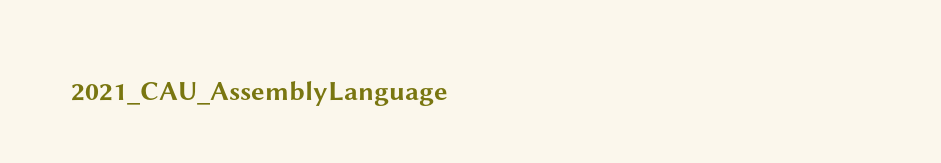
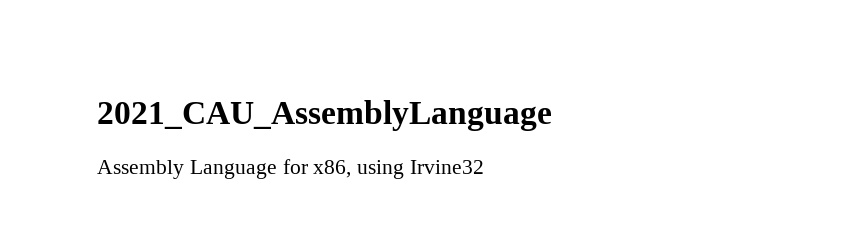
+ Assembly Language for x86, using Irvine32

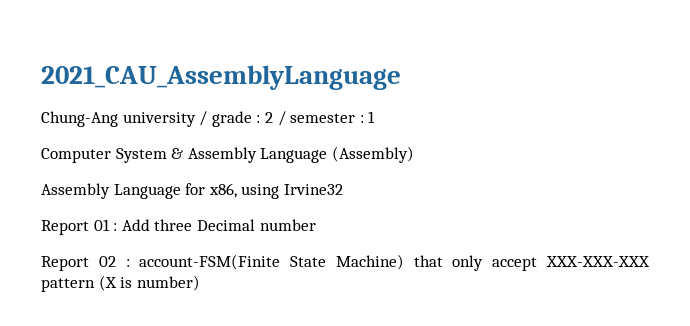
+ Chung-Ang university / grade : 2 / semester : 1
+ Computer System & Assembly Language (Assembly)
+ Report 01 : Add three Decimal number
+ Report 02 : account-FSM(Finite State Machine) that only accept XXX-XXX-XXX pattern (X is number)

